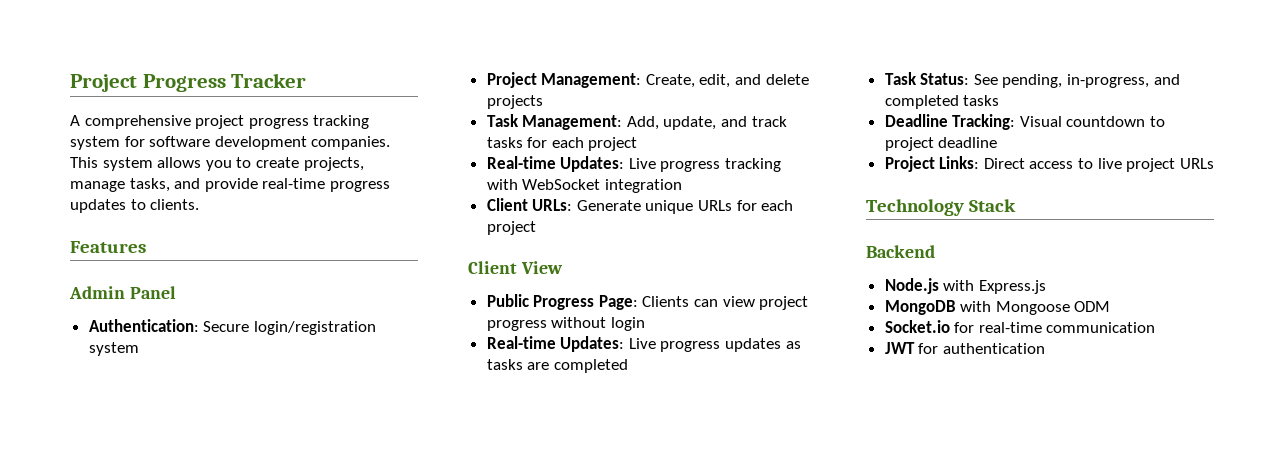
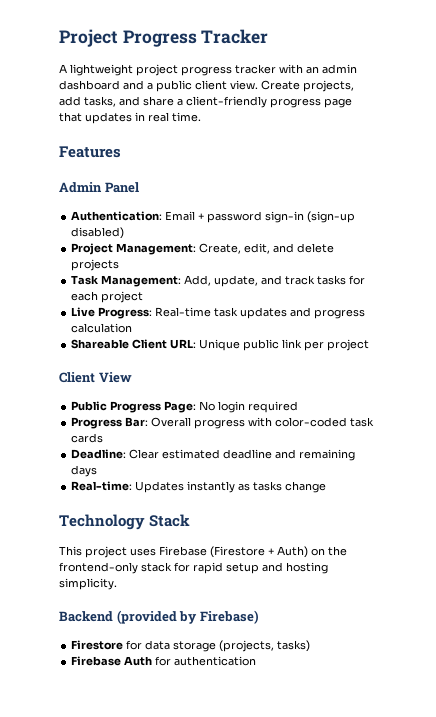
- A comprehensive project progress tracking system for software development companies. This system allows you to create projects, manage tasks, and provide real-time progress updates to clients.
+ A lightweight project progress tracker with an admin dashboard and a public client view. Create projects, add tasks, and share a client-friendly progress page that updates in real time.
  Features
  Admin Panel
- Authentication: Secure login/registration system
+ Authentication: Email + password sign-in (sign-up disabled)
- Real-time Updates: Live progress tracking with WebSocket integration
- Client URLs: Generate unique URLs for each project
+ Live Progress: Real-time task updates and progress calculation
+ Shareable Client URL: Unique public link per project
- Public Progress Page: Clients can view project progress without login
- Real-time Updates: Live progress updates as tasks are completed
- Task Status: See pending, in-progress, and completed tasks
- Deadline Tracking: Visual countdown to project deadline
- Project Links: Direct access to live project URLs
+ Public Progress Page: No login required
+ Progress Bar: Overall progress with color-coded task cards
+ Deadline: Clear estimated deadline and remaining days
+ Real-time: Updates instantly as tasks change
  Technology Stack
- Backend
- Node.js with Express.js
- MongoDB with Mongoose ODM
- Socket.io for real-time communication
- JWT for authentication
+ This project uses Firebase (Firestore + Auth) on the frontend-only stack for rapid setup and hosting simplicity.
+ Backend (provided by Firebase)
+ Firestore for data storage (projects, tasks)
+ Firebase Auth for authentication

